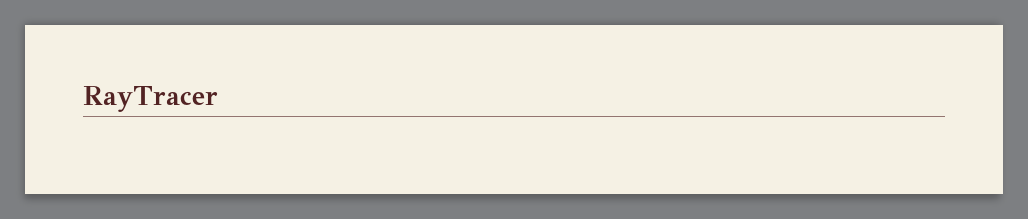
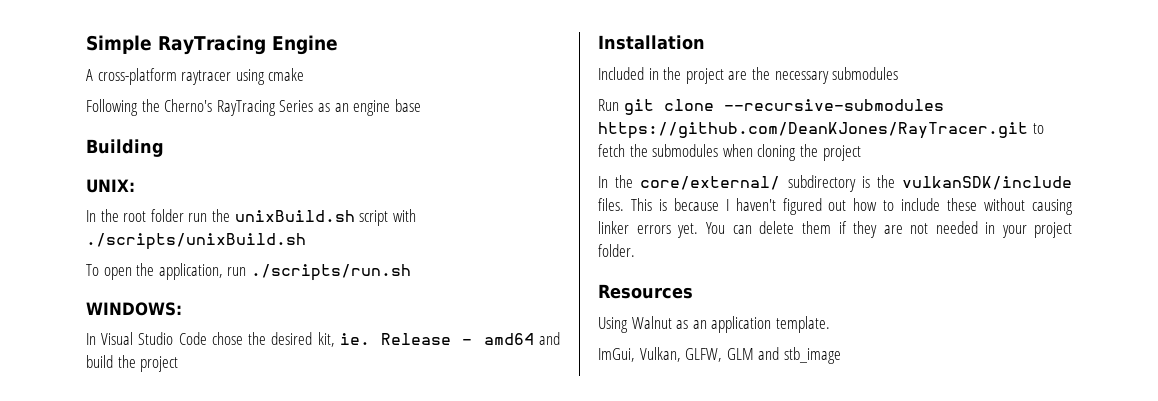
- RayTracer
+ Simple RayTracing Engine
+ A cross-platform raytracer using cmake
+ Following the Cherno's RayTracing Series as an engine base
+ Building
+ UNIX:
+ In the root folder run the unixBuild.sh script with ./scripts/unixBuild.sh
+ To open the application, run ./scripts/run.sh
+ WINDOWS:
+ In Visual Studio Code chose the desired kit, ie. Release - amd64 and build the project
+ Installation
+ Included in the project are the necessary submodules
+ Run git clone --recursive-submodules https://github.com/DeanKJones/RayTracer.git to fetch the submodules when cloning the project
+ In the core/external/ subdirectory is the vulkanSDK/include files. This is because I haven't figured out how to include these without causing linker errors yet. You can delete them if they are not needed in your project folder.
+ Resources
+ Using Walnut as an application template.
+ ImGui, Vulkan, GLFW, GLM and stb_image

